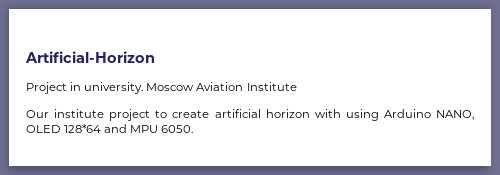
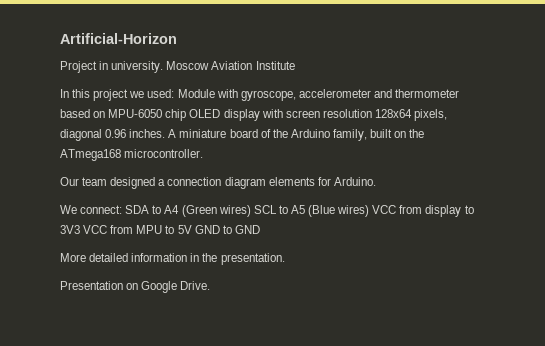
- Our institute project to create artificial horizon with using Arduino NANO, OLED 128*64 and MPU 6050.
+ In this project we used: Module with gyroscope, accelerometer and thermometer based on MPU-6050 chip OLED display with screen resolution 128x64 pixels, diagonal 0.96 inches. A miniature board of the Arduino family, built on the ATmega168 microcontroller.
+ Our team designed a connection diagram elements for Arduino.
+ We connect: SDA to A4 (Green wires) SCL to A5 (Blue wires) VCC from display to 3V3 VCC from MPU to 5V GND to GND
+ More detailed information in the presentation.
+ Presentation on Google Drive.

